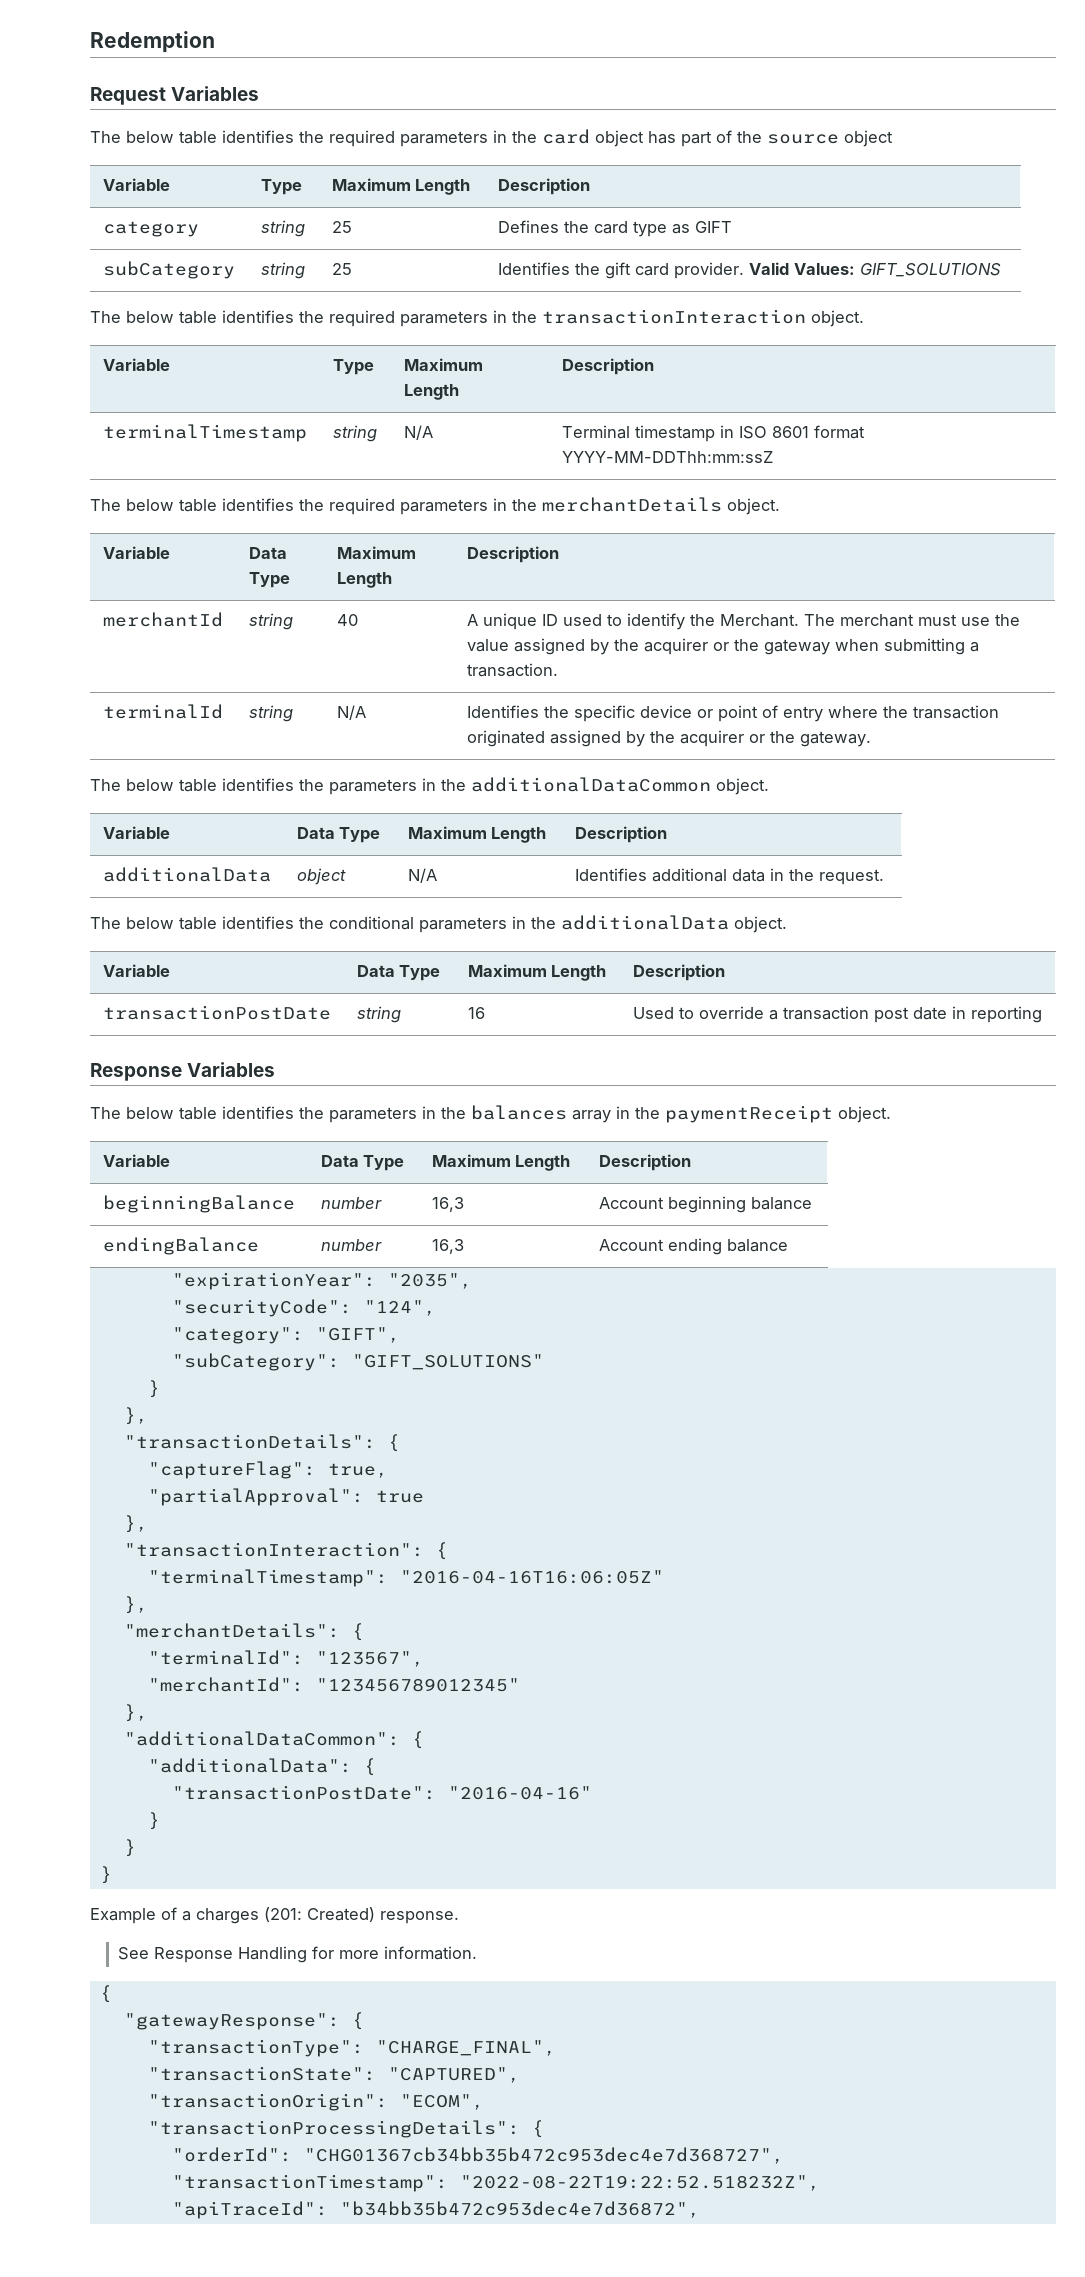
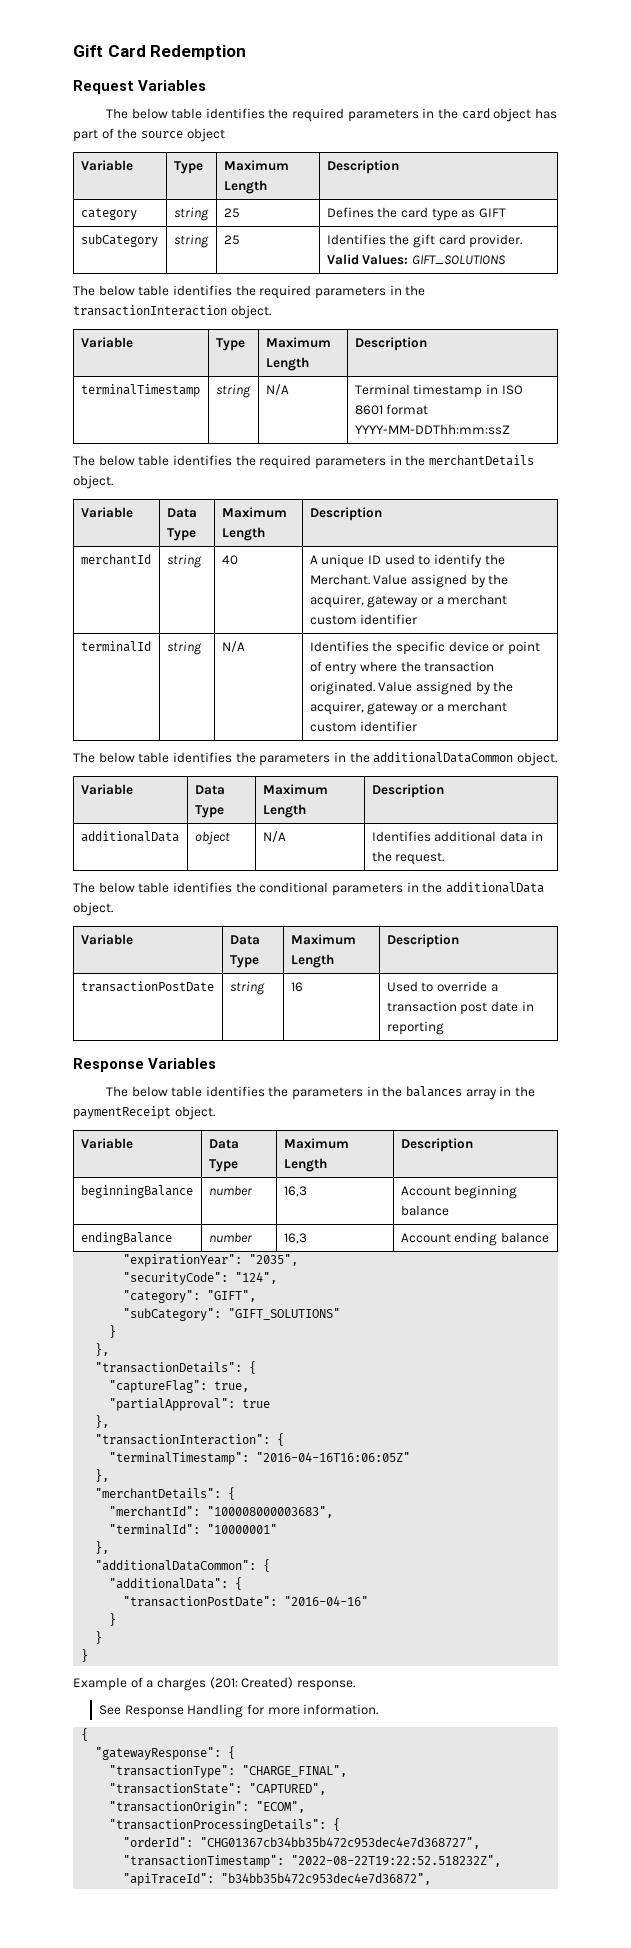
- Redemption
+ Gift Card Redemption
- merchantId | string | 40 | A unique ID used to identify the Merchant. The merchant must use the value assigned by the acquirer or the gateway when submitting a transaction.
+ merchantId | string | 40 | A unique ID used to identify the Merchant. Value assigned by the acquirer, gateway or a merchant custom identifier
- terminalId | string | N/A | Identifies the specific device or point of entry where the transaction originated assigned by the acquirer or the gateway.
+ terminalId | string | N/A | Identifies the specific device or point of entry where the transaction originated. Value assigned by the acquirer, gateway or a merchant custom identifier
+ "merchantId": "100008000003683",
- "terminalId": "123567",
- "merchantId": "123456789012345"
+ "terminalId": "10000001"

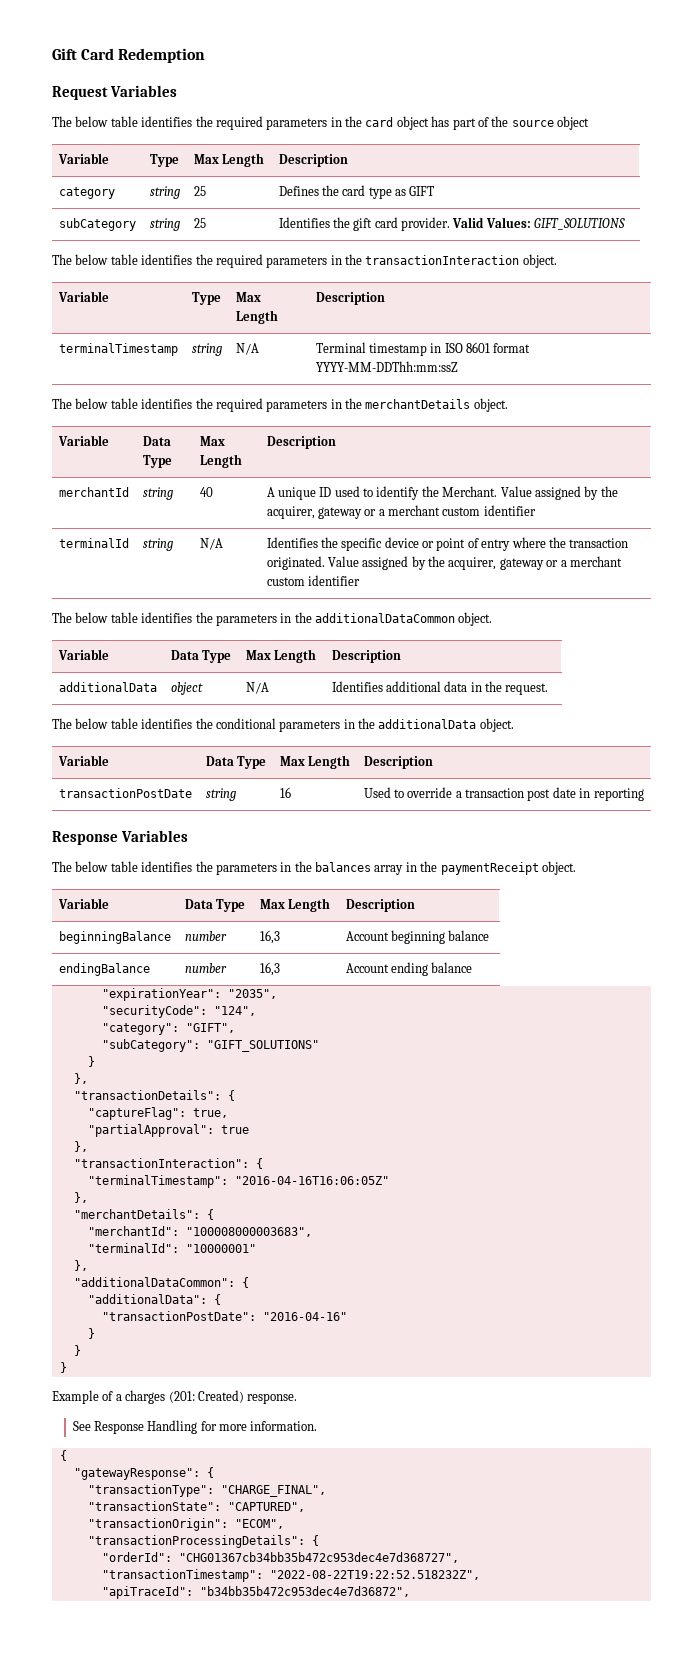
  The below table identifies the required parameters in the card object has part of the source object
- Variable | Type | Maximum Length | Description
+ Variable | Type | Max Length | Description
  The below table identifies the required parameters in the transactionInteraction object.
- Variable | Type | Maximum Length | Description
+ Variable | Type | Max Length | Description
  The below table identifies the required parameters in the merchantDetails object.
- Variable | Data Type | Maximum Length | Description
+ Variable | Data Type | Max Length | Description
  The below table identifies the parameters in the additionalDataCommon object.
- Variable | Data Type | Maximum Length | Description
+ Variable | Data Type | Max Length | Description
  The below table identifies the conditional parameters in the additionalData object.
- Variable | Data Type | Maximum Length | Description
+ Variable | Data Type | Max Length | Description
  The below table identifies the parameters in the balances array in the paymentReceipt object.
- Variable | Data Type | Maximum Length | Description
+ Variable | Data Type | Max Length | Description

